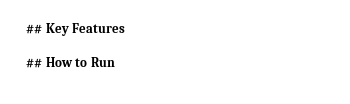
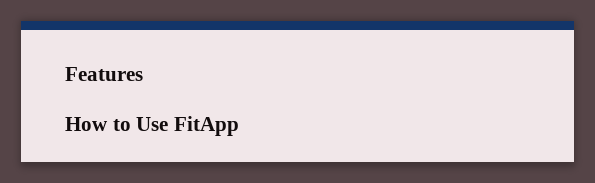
- ## Key Features
+ Features
- ## How to Run
+ How to Use FitApp

